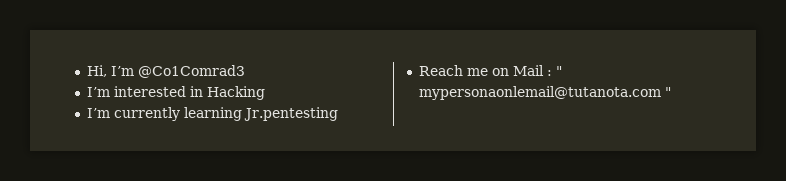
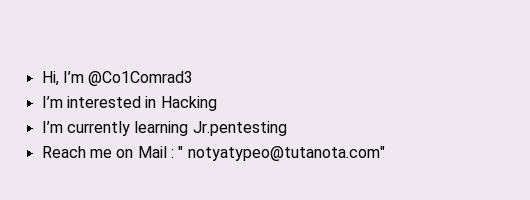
- Reach me on Mail : " mypersonaonlemail@tutanota.com "
+ Reach me on Mail : " notyatypeo@tutanota.com"

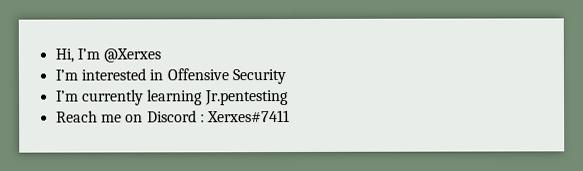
- Hi, I’m @Co1Comrad3
+ Hi, I’m @Xerxes
- I’m interested in Hacking
+ I’m interested in Offensive Security
- Reach me on Mail : " notyatypeo@tutanota.com"
+ Reach me on Discord : Xerxes#7411

